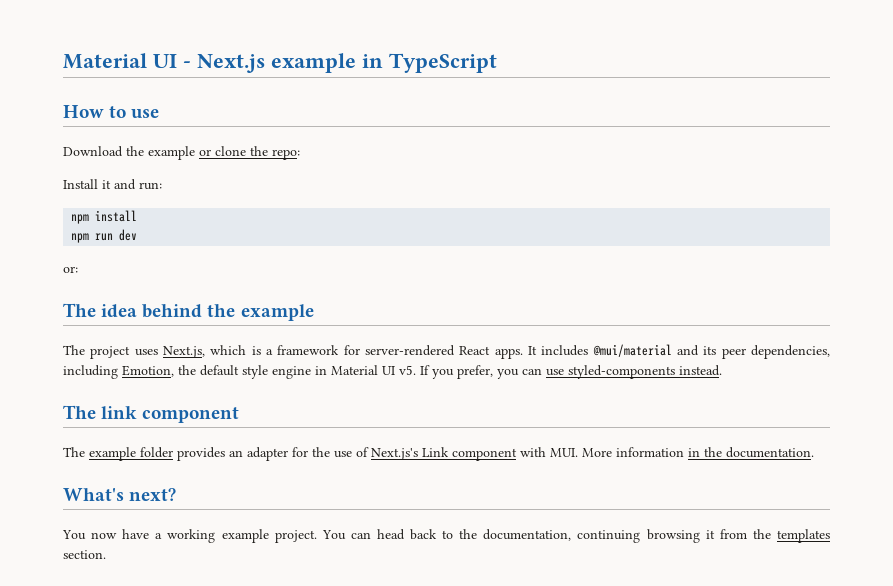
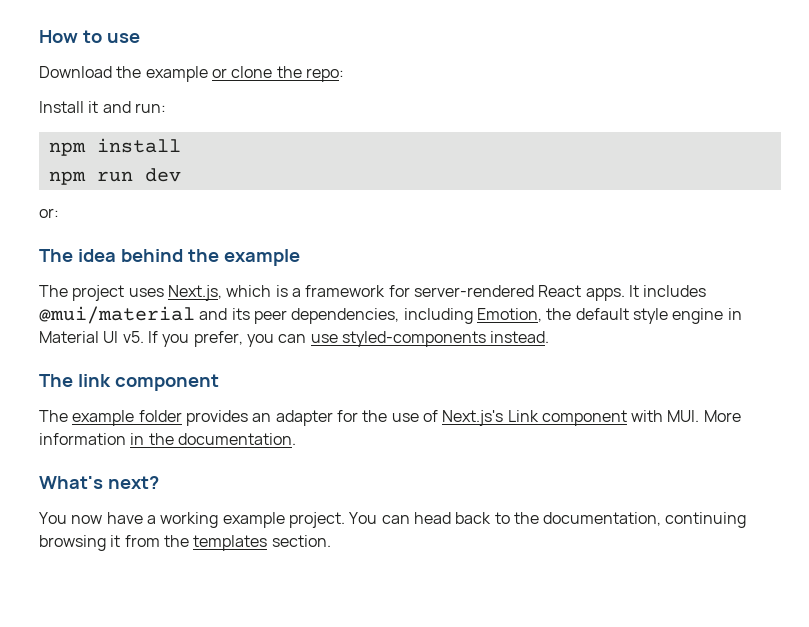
- Material UI - Next.js example in TypeScript

